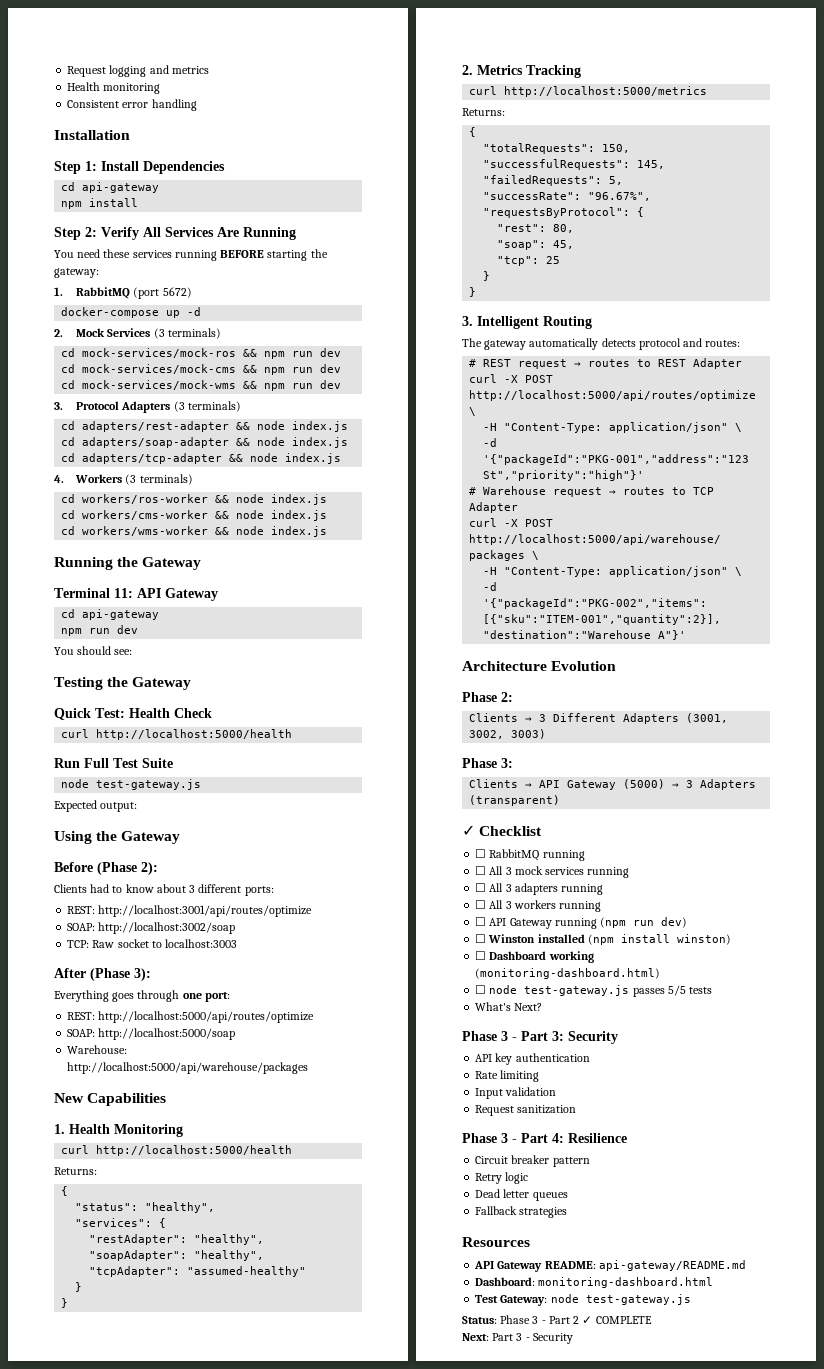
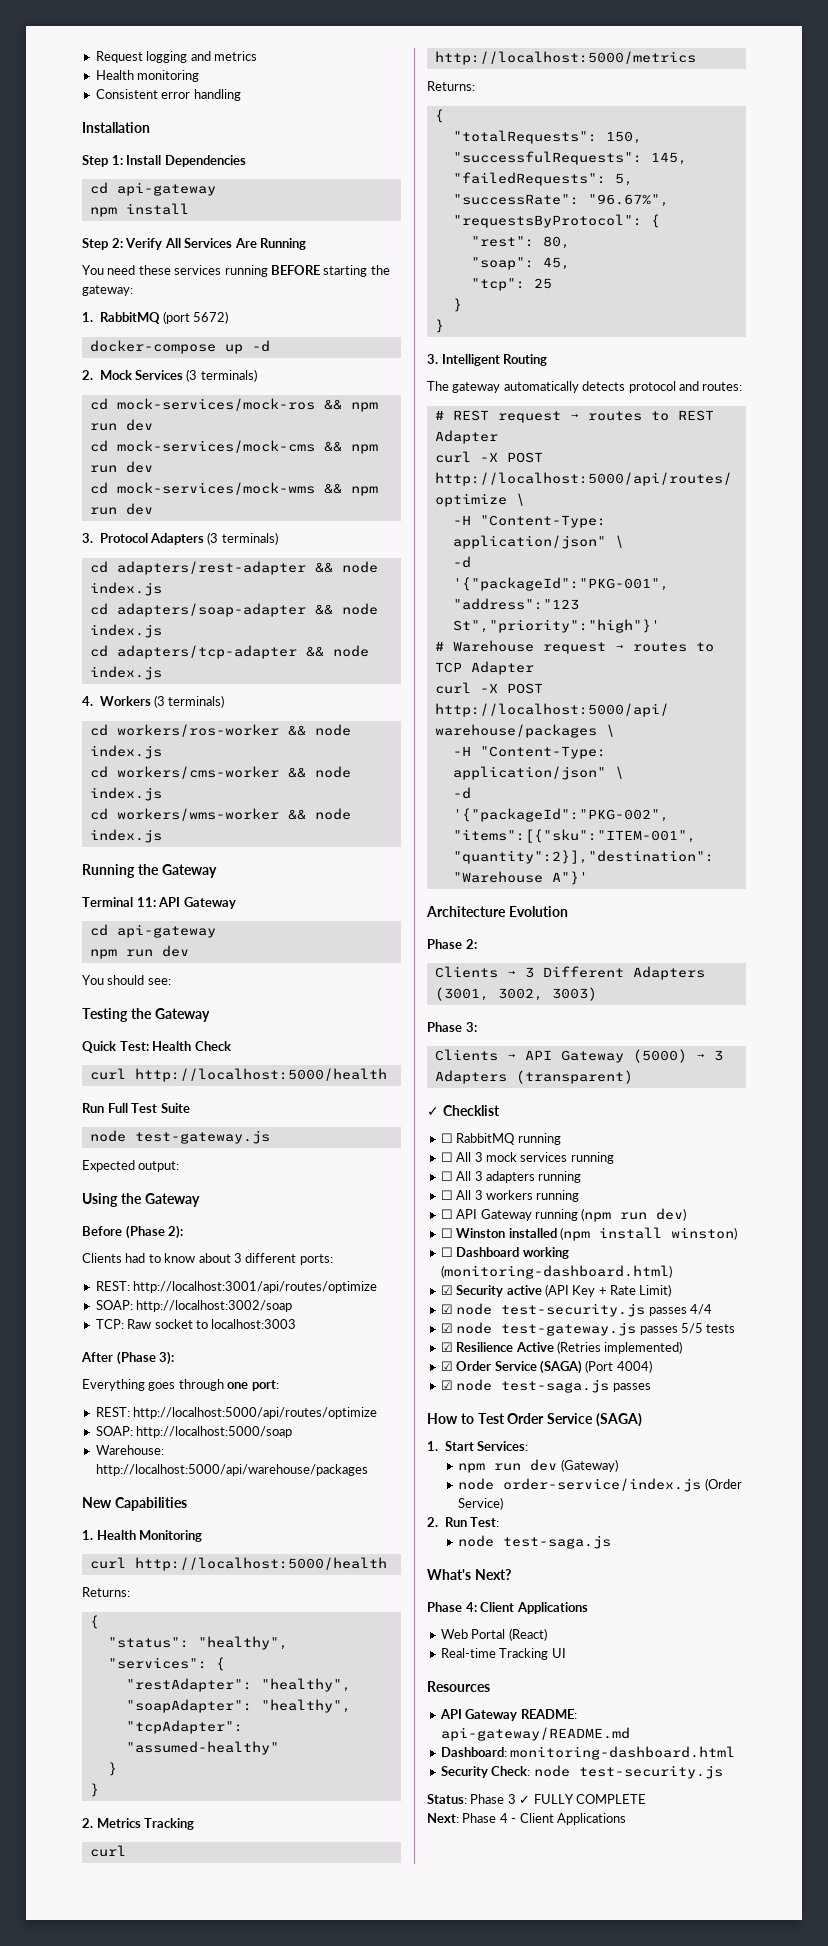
- ☐ node test-gateway.js passes 5/5 tests
+ ☑ Security active (API Key + Rate Limit)
+ ☑ node test-security.js passes 4/4
+ ☑ node test-gateway.js passes 5/5 tests
+ ☑ Resilience Active (Retries implemented)
+ ☑ Order Service (SAGA) (Port 4004)
+ ☑ node test-saga.js passes
+ How to Test Order Service (SAGA)
+ 1. Start Services:
+ npm run dev (Gateway)
+ node order-service/index.js (Order Service)
+ 2. Run Test:
+ node test-saga.js
  What's Next?
- Phase 3 - Part 3: Security
- API key authentication
- Rate limiting
- Input validation
- Request sanitization
- Phase 3 - Part 4: Resilience
- Circuit breaker pattern
- Retry logic
- Dead letter queues
- Fallback strategies
+ Phase 4: Client Applications
+ Web Portal (React)
+ Real-time Tracking UI
- Test Gateway: node test-gateway.js
+ Security Check: node test-security.js
- Status: Phase 3 - Part 2 ✓ COMPLETE
- Next: Part 3 - Security
+ Status: Phase 3 ✓ FULLY COMPLETE
+ Next: Phase 4 - Client Applications

